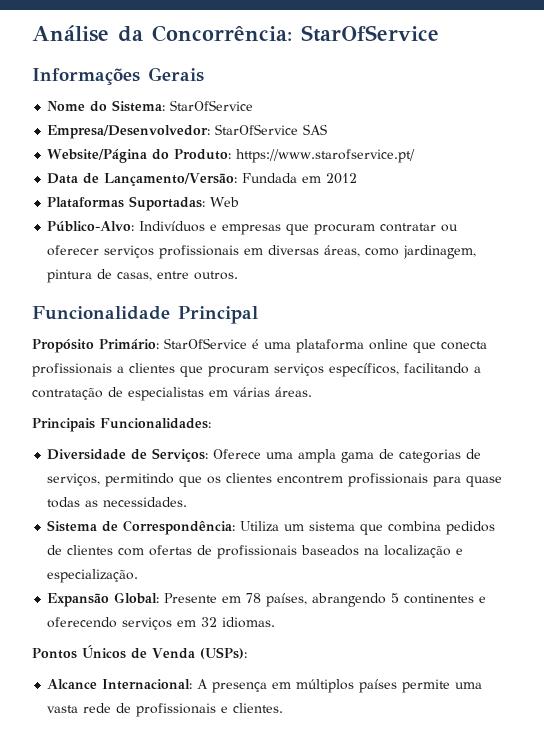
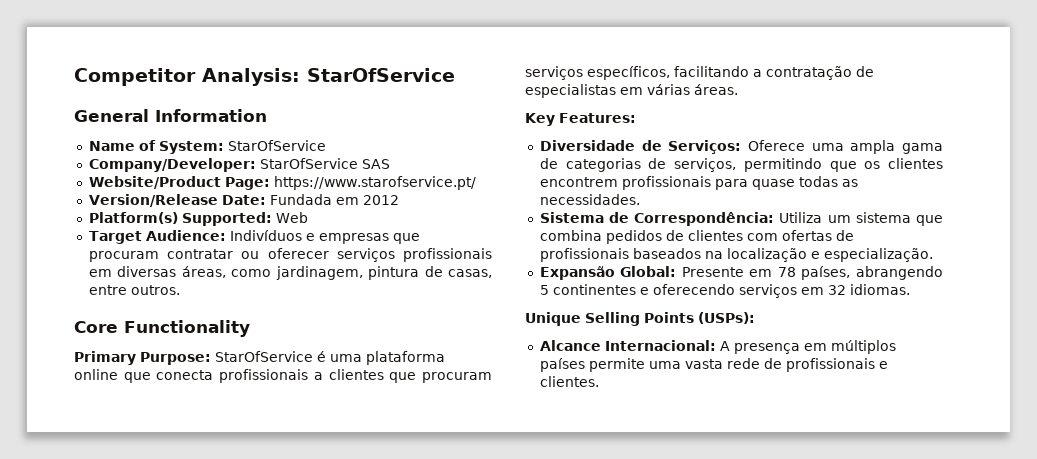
- Análise da Concorrência: StarOfService
- Informações Gerais
- Nome do Sistema: StarOfService
- Empresa/Desenvolvedor: StarOfService SAS
+ Competitor Analysis: StarOfService
+ General Information
+ Name of System: StarOfService
+ Company/Developer: StarOfService SAS
- Website/Página do Produto: https://www.starofservice.pt/
- Data de Lançamento/Versão: Fundada em 2012
+ Website/Product Page: https://www.starofservice.pt/
+ Version/Release Date: Fundada em 2012
- Plataformas Suportadas: Web
+ Platform(s) Supported: Web
- Público-Alvo: Indivíduos e empresas que procuram contratar ou oferecer serviços profissionais em diversas áreas, como jardinagem, pintura de casas, entre outros.
+ Target Audience: Indivíduos e empresas que procuram contratar ou oferecer serviços profissionais em diversas áreas, como jardinagem, pintura de casas, entre outros.
- Funcionalidade Principal
- Propósito Primário: StarOfService é uma plataforma online que conecta profissionais a clientes que procuram serviços específicos, facilitando a contratação de especialistas em várias áreas.
+ Core Functionality
+ Primary Purpose: StarOfService é uma plataforma online que conecta profissionais a clientes que procuram serviços específicos, facilitando a contratação de especialistas em várias áreas.
- Principais Funcionalidades:
+ Key Features:
- Pontos Únicos de Venda (USPs):
+ Unique Selling Points (USPs):

